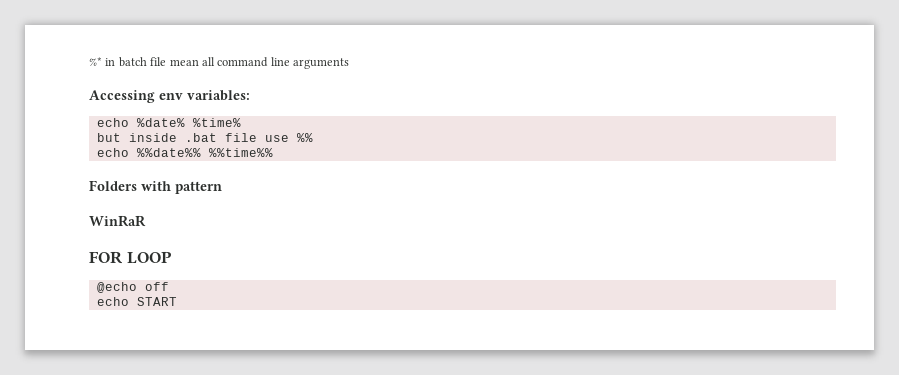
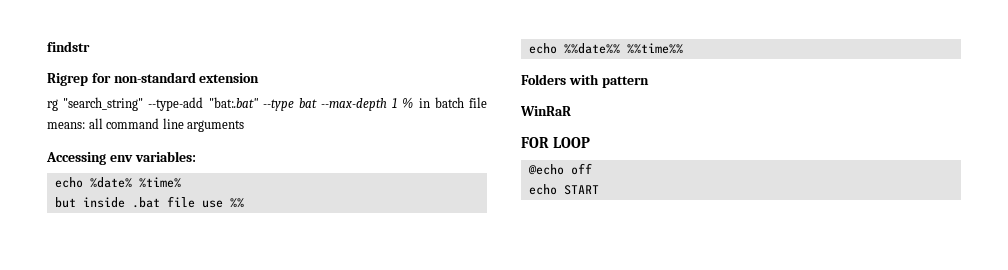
- %* in batch file mean all command line arguments
+ findstr
+ Rigrep for non-standard extension
+ rg "search_string" --type-add "bat:.bat" --type bat --max-depth 1 % in batch file means: all command line arguments

